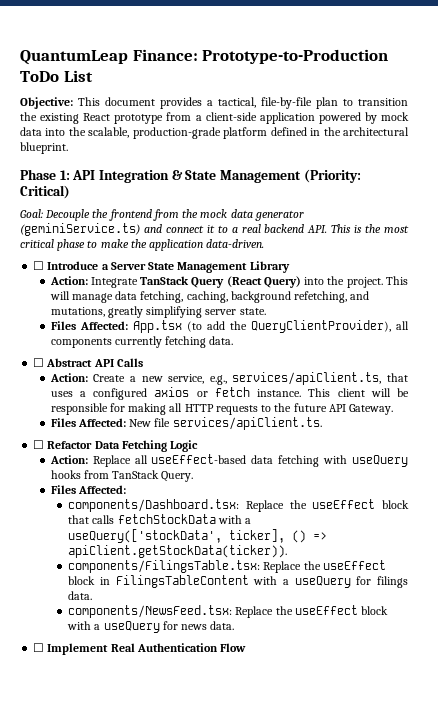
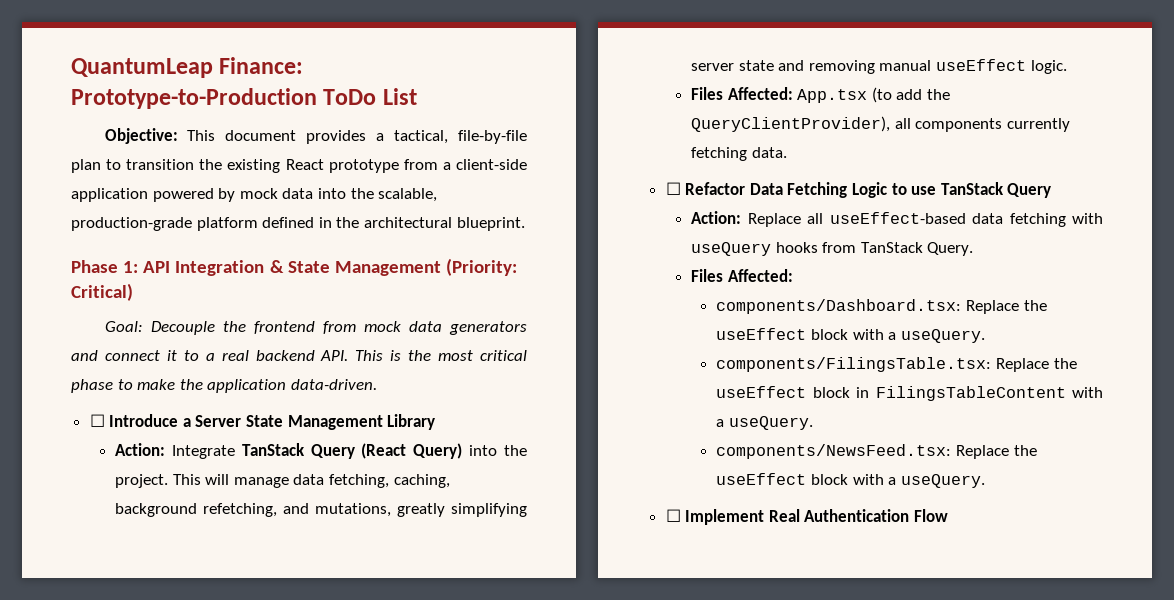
- Goal: Decouple the frontend from the mock data generator (geminiService.ts) and connect it to a real backend API. This is the most critical phase to make the application data-driven.
+ Goal: Decouple the frontend from mock data generators and connect it to a real backend API. This is the most critical phase to make the application data-driven.
- This will manage data fetching, caching, background refetching, and mutations, greatly simplifying server state.
+ This will manage data fetching, caching, background refetching, and mutations, greatly simplifying server state and removing manual useEffect logic.
- ☐ Abstract API Calls
- Action: Create a new service, e.g., services/apiClient.ts, that uses a configured axios or fetch instance. This client will be responsible for making all HTTP requests to the future API Gateway.
- Files Affected: New file services/apiClient.ts.
- ☐ Refactor Data Fetching Logic
+ ☐ Refactor Data Fetching Logic to use TanStack Query
- components/Dashboard.tsx: Replace the useEffect block that calls fetchStockData with a useQuery(['stockData', ticker], () => apiClient.getStockData(ticker)).
+ components/Dashboard.tsx: Replace the useEffect block with a useQuery.
- components/FilingsTable.tsx: Replace the useEffect block in FilingsTableContent with a useQuery for filings data.
+ components/FilingsTable.tsx: Replace the useEffect block in FilingsTableContent with a useQuery.
- components/NewsFeed.tsx: Replace the useEffect block with a useQuery for news data.
+ components/NewsFeed.tsx: Replace the useEffect block with a useQuery.

